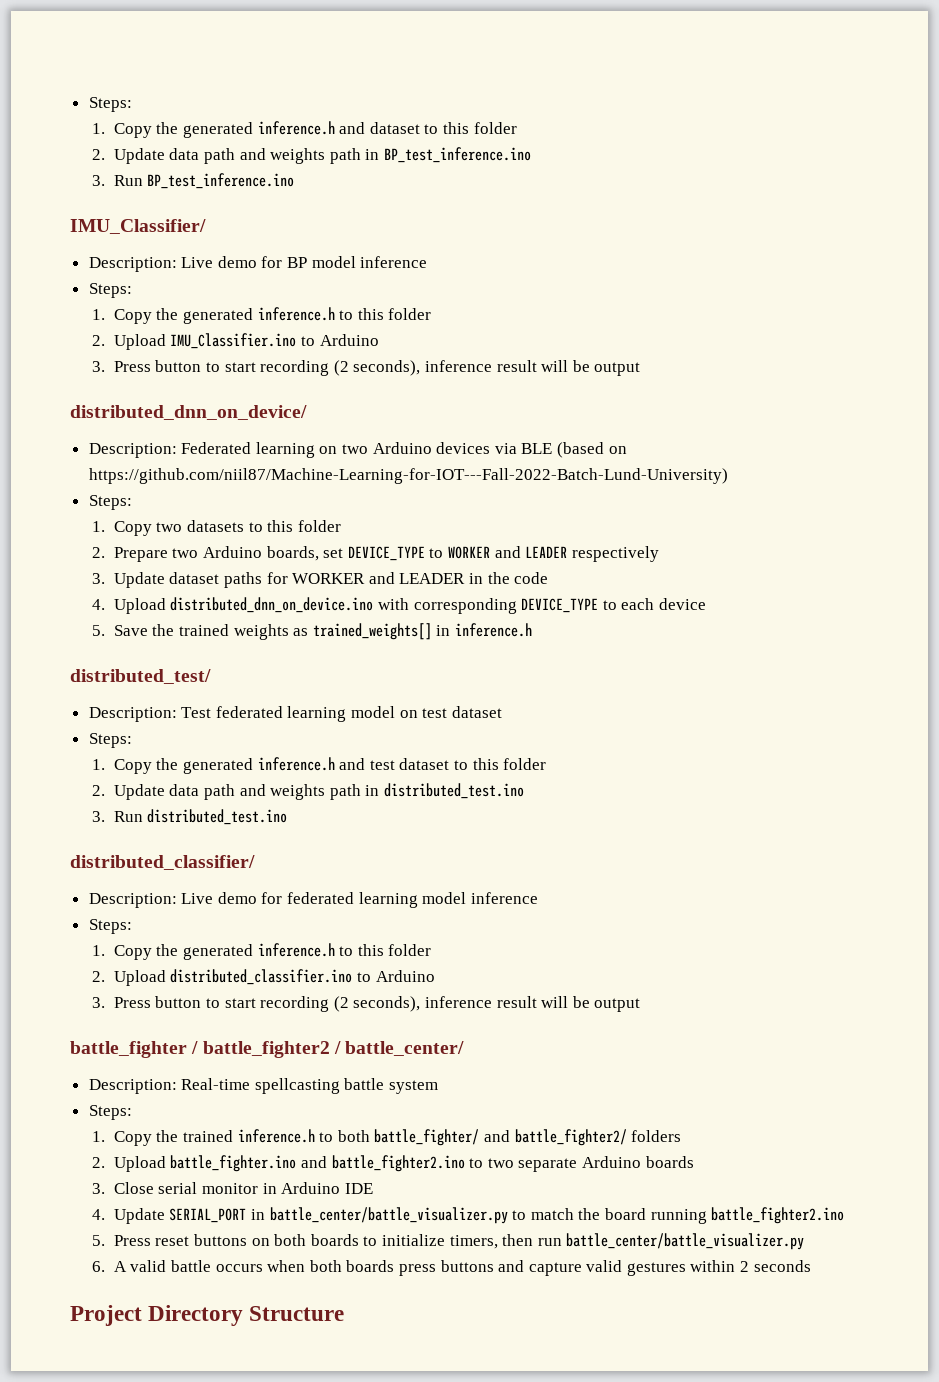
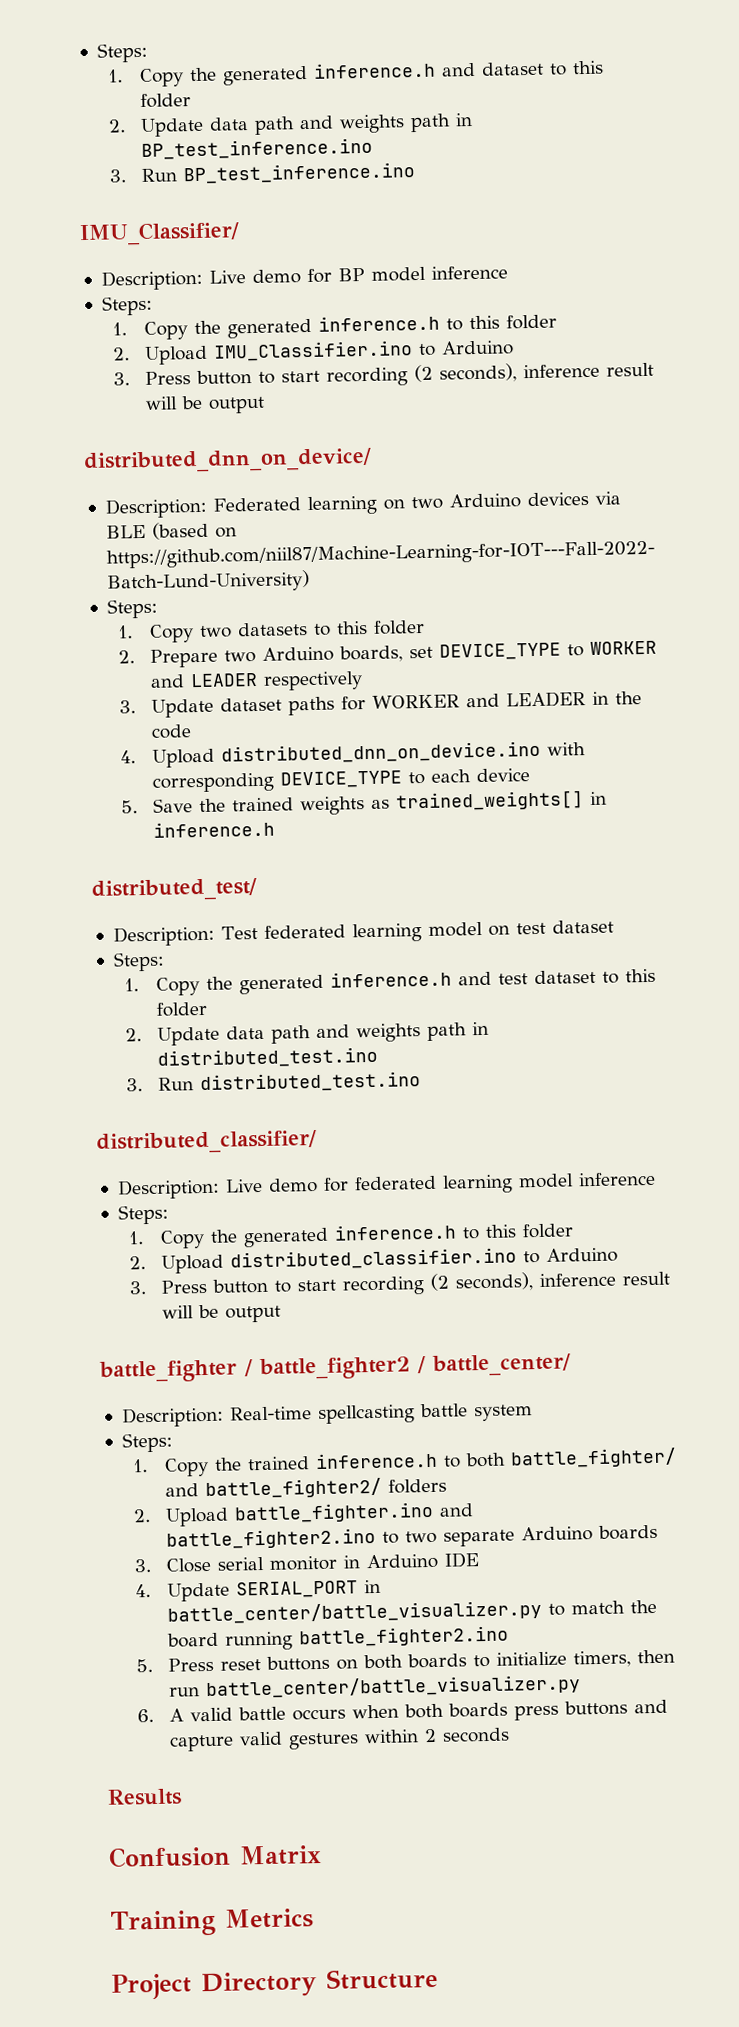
+ Results
+ Confusion Matrix
+ Training Metrics

